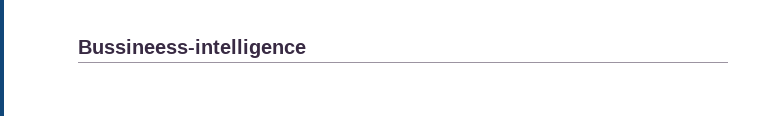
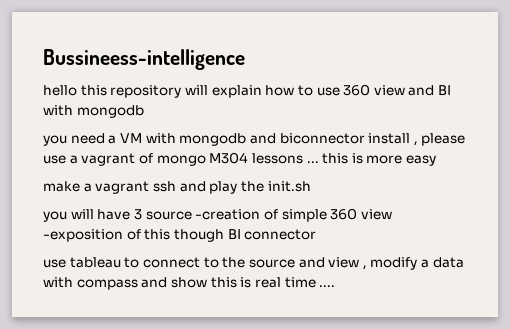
+ hello this repository will explain how to use 360 view and BI with mongodb
+ you need a VM with mongodb and biconnector install , please use a vagrant of mongo M304 lessons ... this is more easy
+ make a vagrant ssh and play the init.sh
+ you will have 3 source -creation of simple 360 view -exposition of this though BI connector
+ use tableau to connect to the source and view , modify a data with compass and show this is real time ....

